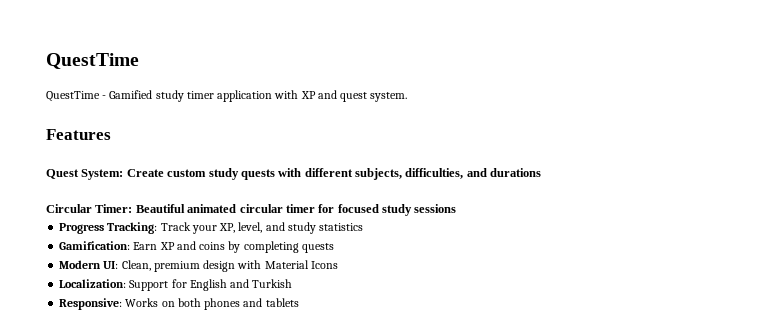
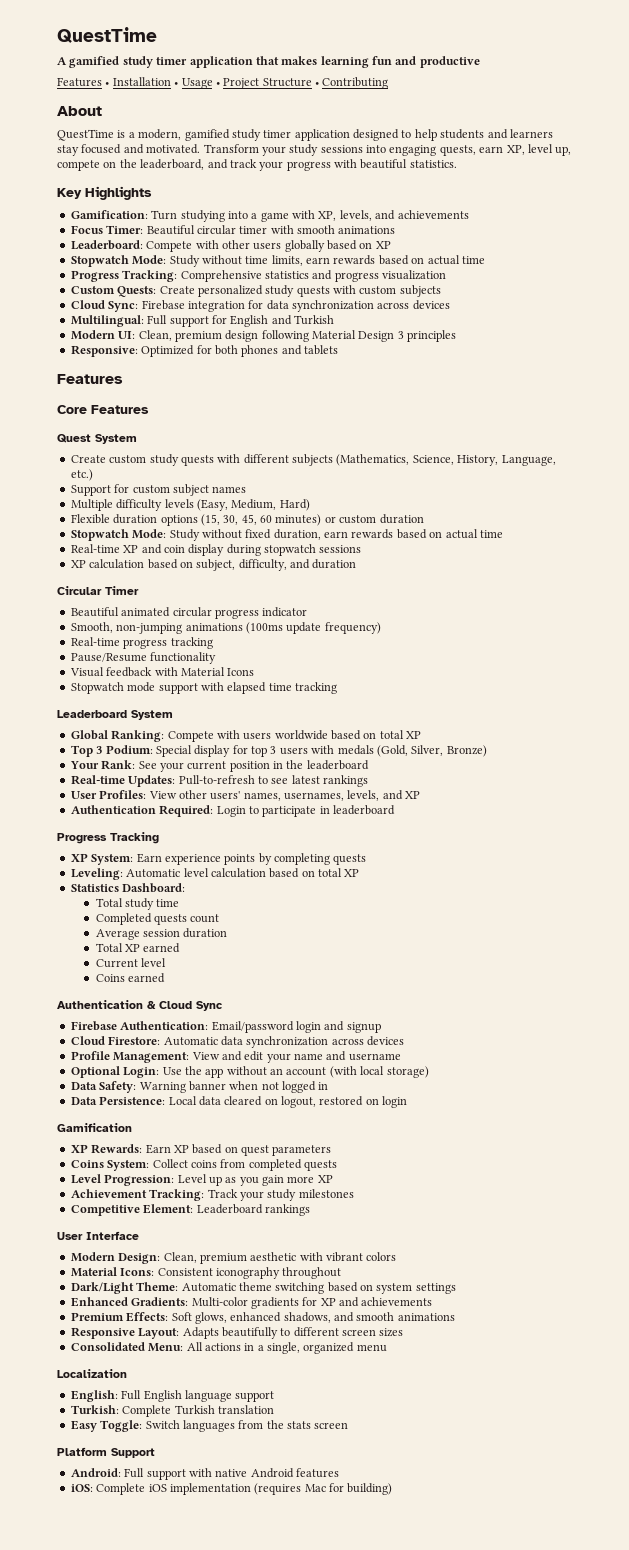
- QuestTime - Gamified study timer application with XP and quest system.
+ A gamified study timer application that makes learning fun and productive
+ Features • Installation • Usage • Project Structure • Contributing
+ About
+ QuestTime is a modern, gamified study timer application designed to help students and learners stay focused and motivated. Transform your study sessions into engaging quests, earn XP, level up, compete on the leaderboard, and track your progress with beautiful statistics.
+ Key Highlights
+ Gamification: Turn studying into a game with XP, levels, and achievements
+ Focus Timer: Beautiful circular timer with smooth animations
+ Leaderboard: Compete with other users globally based on XP
+ Stopwatch Mode: Study without time limits, earn rewards based on actual time
+ Progress Tracking: Comprehensive statistics and progress visualization
+ Custom Quests: Create personalized study quests with custom subjects
+ Cloud Sync: Firebase integration for data synchronization across devices
+ Multilingual: Full support for English and Turkish
+ Modern UI: Clean, premium design following Material Design 3 principles
+ Responsive: Optimized for both phones and tablets
  Features
+ Core Features
- Quest System: Create custom study quests with different subjects, difficulties, and durations
+ Quest System
+ Create custom study quests with different subjects (Mathematics, Science, History, Language, etc.)
+ Support for custom subject names
+ Multiple difficulty levels (Easy, Medium, Hard)
+ Flexible duration options (15, 30, 45, 60 minutes) or custom duration
+ Stopwatch Mode: Study without fixed duration, earn rewards based on actual time
+ Real-time XP and coin display during stopwatch sessions
+ XP calculation based on subject, difficulty, and duration
- Circular Timer: Beautiful animated circular timer for focused study sessions
- Progress Tracking: Track your XP, level, and study statistics
- Gamification: Earn XP and coins by completing quests
- Modern UI: Clean, premium design with Material Icons
- Localization: Support for English and Turkish
- Responsive: Works on both phones and tablets
+ Circular Timer
+ Beautiful animated circular progress indicator
+ Smooth, non-jumping animations (100ms update frequency)
+ Real-time progress tracking
+ Pause/Resume functionality
+ Visual feedback with Material Icons
+ Stopwatch mode support with elapsed time tracking
+ Leaderboard System
+ Global Ranking: Compete with users worldwide based on total XP
+ Top 3 Podium: Special display for top 3 users with medals (Gold, Silver, Bronze)
+ Your Rank: See your current position in the leaderboard
+ Real-time Updates: Pull-to-refresh to see latest rankings
+ User Profiles: View other users' names, usernames, levels, and XP
+ Authentication Required: Login to participate in leaderboard
+ Progress Tracking
+ XP System: Earn experience points by completing quests
+ Leveling: Automatic level calculation based on total XP
+ Statistics Dashboard:
+ Total study time
+ Completed quests count
+ Average session duration
+ Total XP earned
+ Current level
+ Coins earned
+ Authentication & Cloud Sync
+ Firebase Authentication: Email/password login and signup
+ Cloud Firestore: Automatic data synchronization across devices
+ Profile Management: View and edit your name and username
+ Optional Login: Use the app without an account (with local storage)
+ Data Safety: Warning banner when not logged in
+ Data Persistence: Local data cleared on logout, restored on login
+ Gamification
+ XP Rewards: Earn XP based on quest parameters
+ Coins System: Collect coins from completed quests
+ Level Progression: Level up as you gain more XP
+ Achievement Tracking: Track your study milestones
+ Competitive Element: Leaderboard rankings
+ User Interface
+ Modern Design: Clean, premium aesthetic with vibrant colors
+ Material Icons: Consistent iconography throughout
+ Dark/Light Theme: Automatic theme switching based on system settings
+ Enhanced Gradients: Multi-color gradients for XP and achievements
+ Premium Effects: Soft glows, enhanced shadows, and smooth animations
+ Responsive Layout: Adapts beautifully to different screen sizes
+ Consolidated Menu: All actions in a single, organized menu
+ Localization
+ English: Full English language support
+ Turkish: Complete Turkish translation
+ Easy Toggle: Switch languages from the stats screen
+ Platform Support
+ Android: Full support with native Android features
+ iOS: Complete iOS implementation (requires Mac for building)

